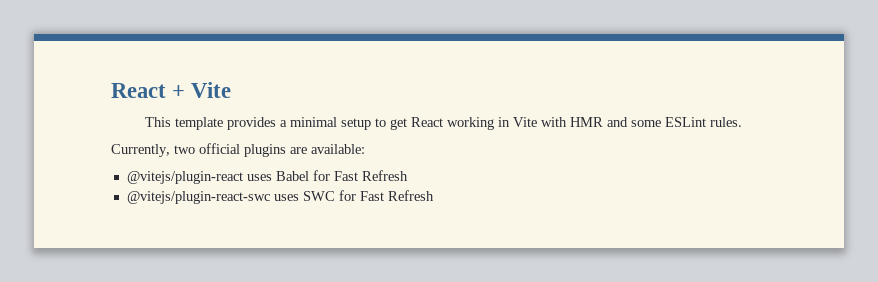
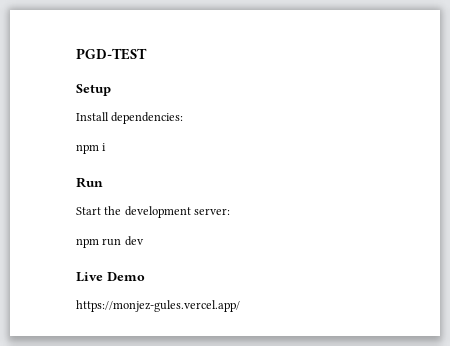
- React + Vite
- This template provides a minimal setup to get React working in Vite with HMR and some ESLint rules.
- Currently, two official plugins are available:
- @vitejs/plugin-react uses Babel for Fast Refresh
- @vitejs/plugin-react-swc uses SWC for Fast Refresh
+ PGD-TEST
+ Setup
+ Install dependencies:
+ npm i
+ Run
+ Start the development server:
+ npm run dev
+ Live Demo
+ https://monjez-gules.vercel.app/

